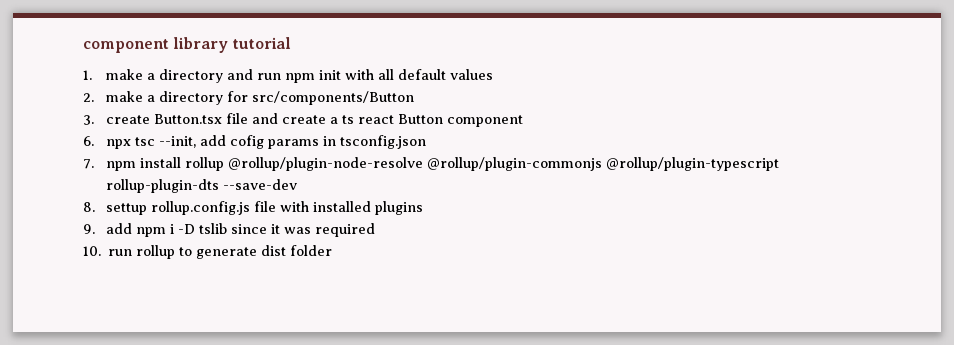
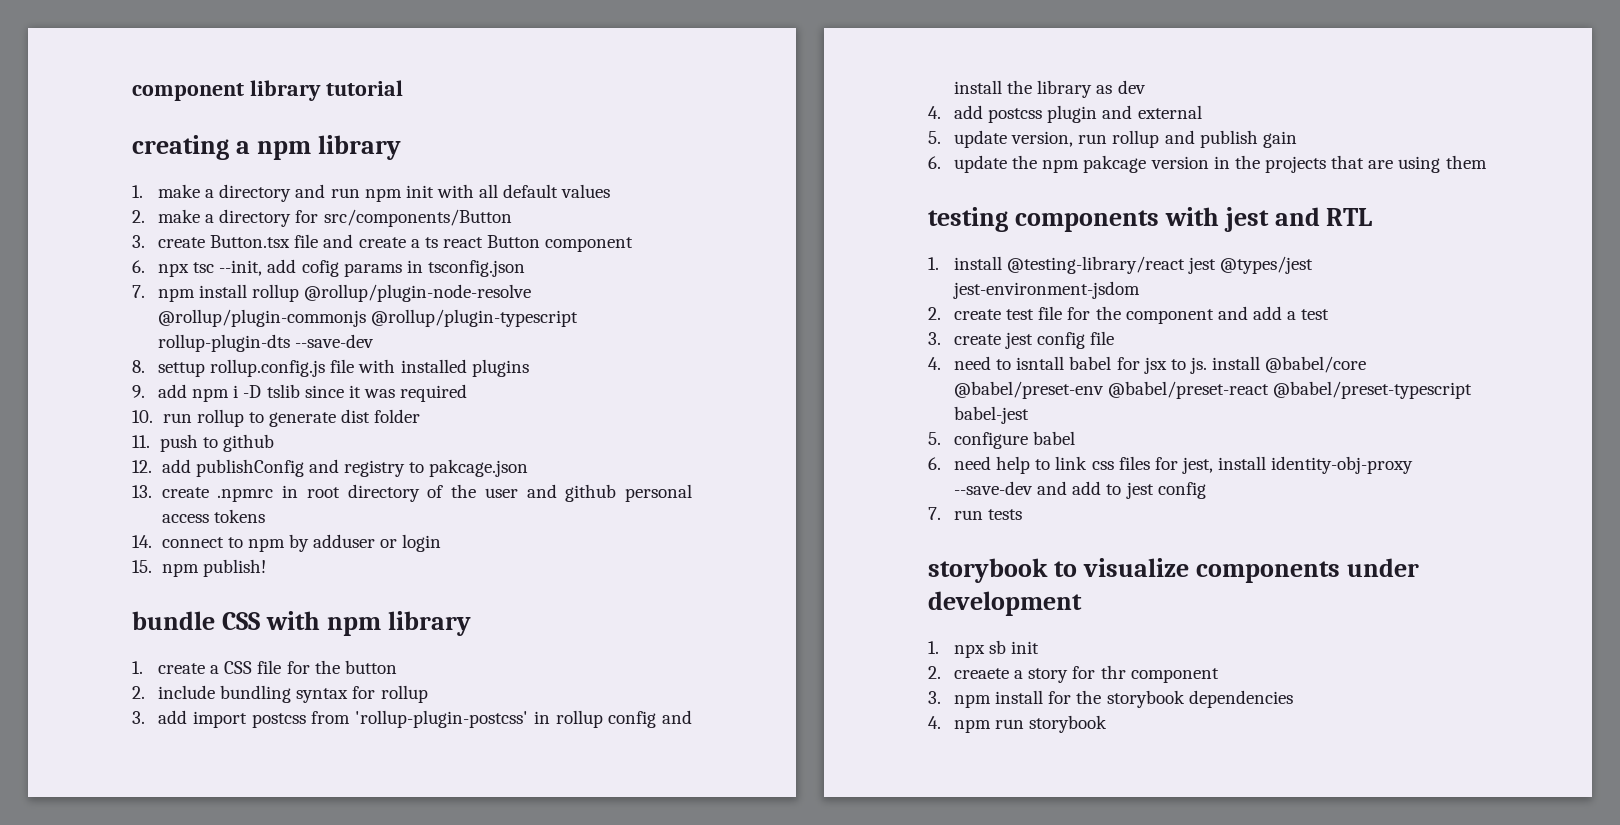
+ creating a npm library
+ 11. push to github
+ 12. add publishConfig and registry to pakcage.json
+ 13. create .npmrc in root directory of the user and github personal access tokens
+ 14. connect to npm by adduser or login
+ 15. npm publish!
+ bundle CSS with npm library
+ 1. create a CSS file for the button
+ 2. include bundling syntax for rollup
+ 3. add import postcss from 'rollup-plugin-postcss' in rollup config and install the library as dev
+ 4. add postcss plugin and external
+ 5. update version, run rollup and publish gain
+ 6. update the npm pakcage version in the projects that are using them
+ testing components with jest and RTL
+ 1. install @testing-library/react jest @types/jest jest-environment-jsdom
+ 2. create test file for the component and add a test
+ 3. create jest config file
+ 4. need to isntall babel for jsx to js. install @babel/core @babel/preset-env @babel/preset-react @babel/preset-typescript babel-jest
+ 5. configure babel
+ 6. need help to link css files for jest, install identity-obj-proxy --save-dev and add to jest config
+ 7. run tests
+ storybook to visualize components under development
+ 1. npx sb init
+ 2. creaete a story for thr component
+ 3. npm install for the storybook dependencies
+ 4. npm run storybook

